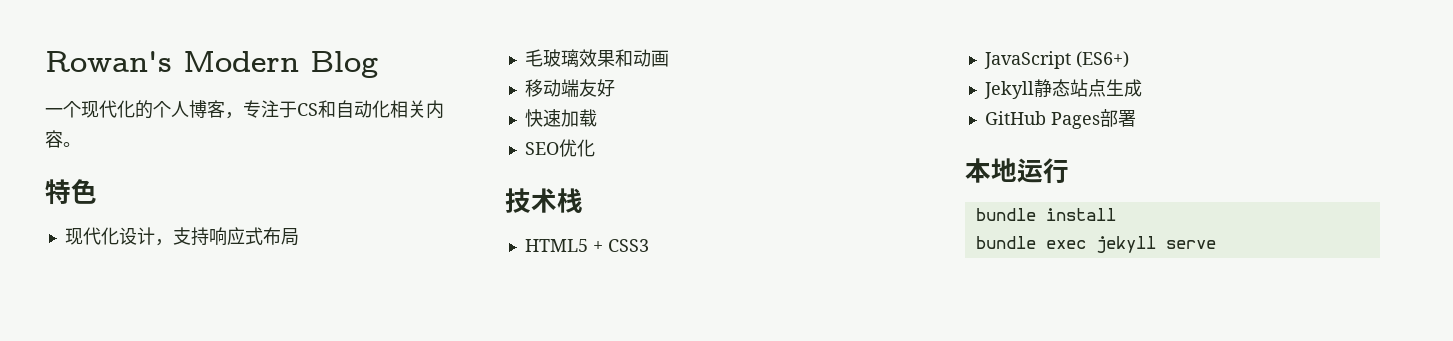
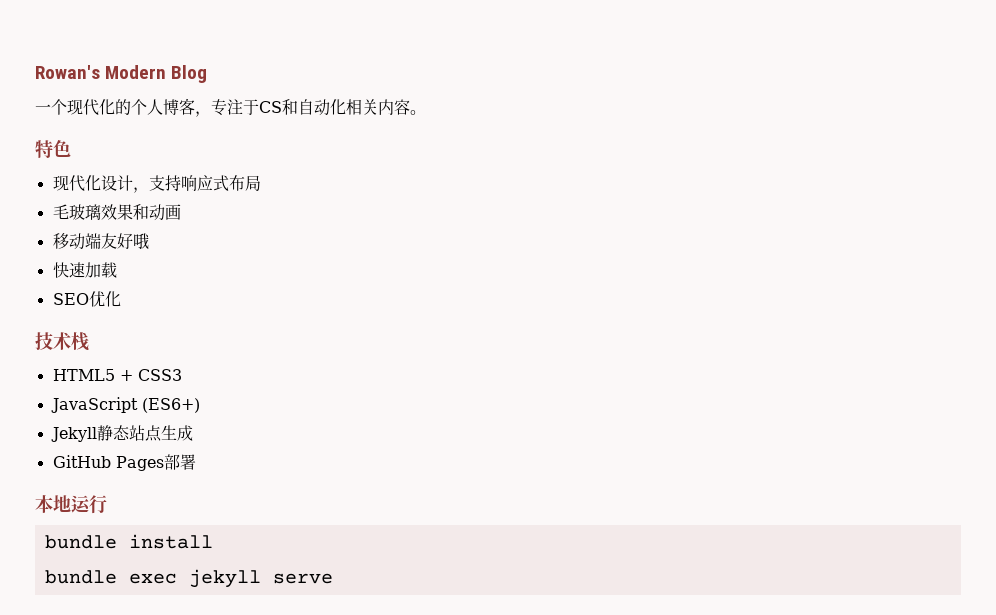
- 移动端友好
+ 移动端友好哦

